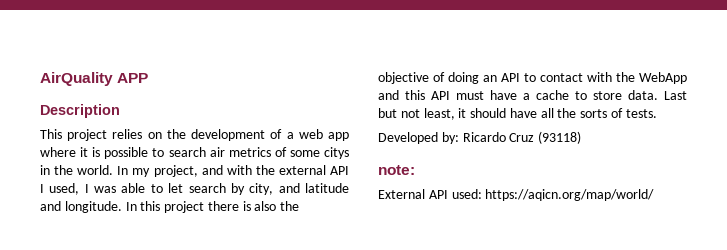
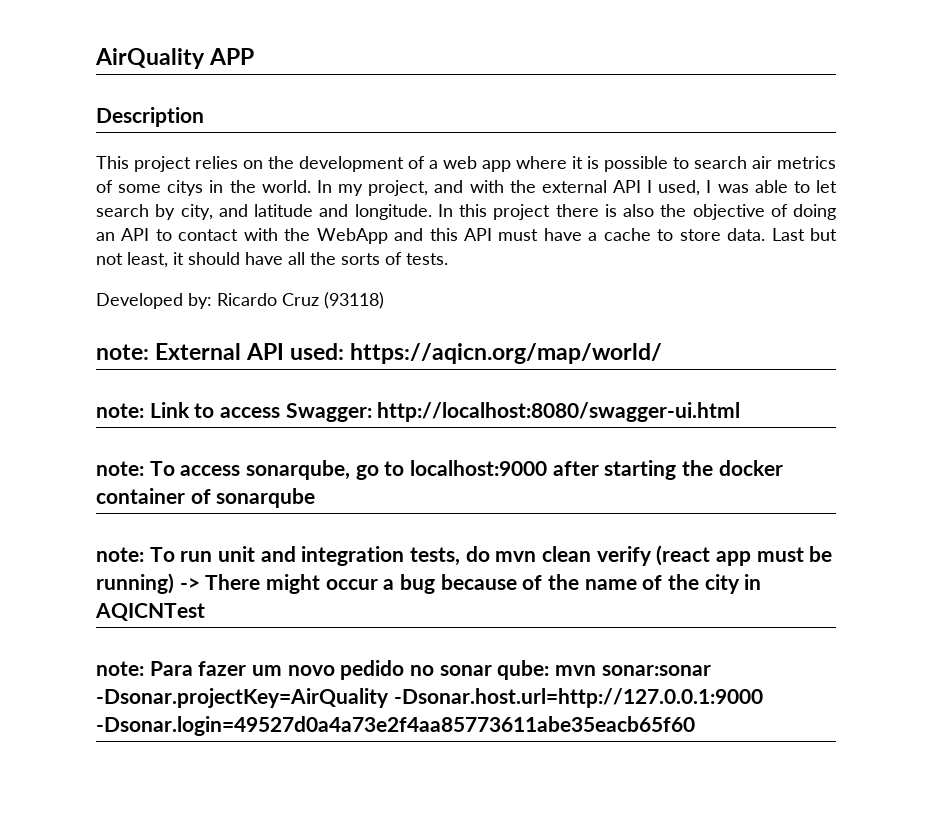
- note:
- External API used: https://aqicn.org/map/world/
+ note: External API used: https://aqicn.org/map/world/
+ note: Link to access Swagger: http://localhost:8080/swagger-ui.html
+ note: To access sonarqube, go to localhost:9000 after starting the docker container of sonarqube
+ note: To run unit and integration tests, do mvn clean verify (react app must be running) -> There might occur a bug because of the name of the city in AQICNTest
+ note: Para fazer um novo pedido no sonar qube: mvn sonar:sonar -Dsonar.projectKey=AirQuality -Dsonar.host.url=http://127.0.0.1:9000 -Dsonar.login=49527d0a4a73e2f4aa85773611abe35eacb65f60

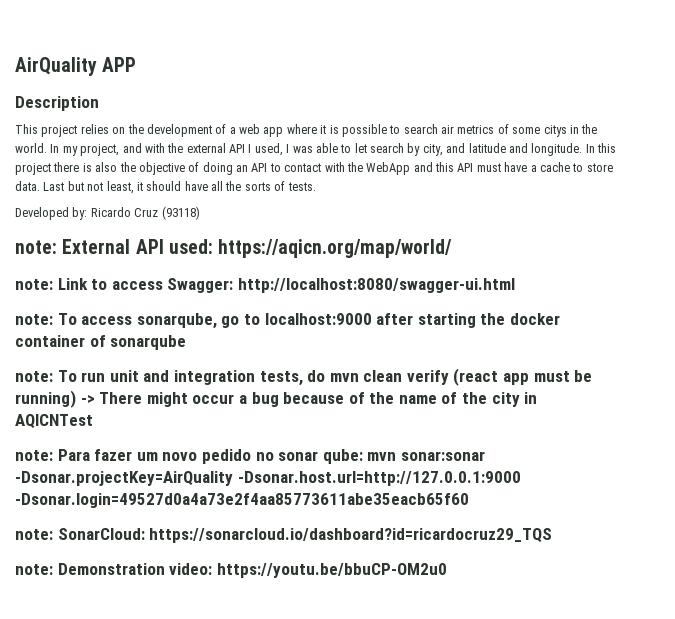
+ note: SonarCloud: https://sonarcloud.io/dashboard?id=ricardocruz29_TQS
+ note: Demonstration video: https://youtu.be/bbuCP-OM2u0

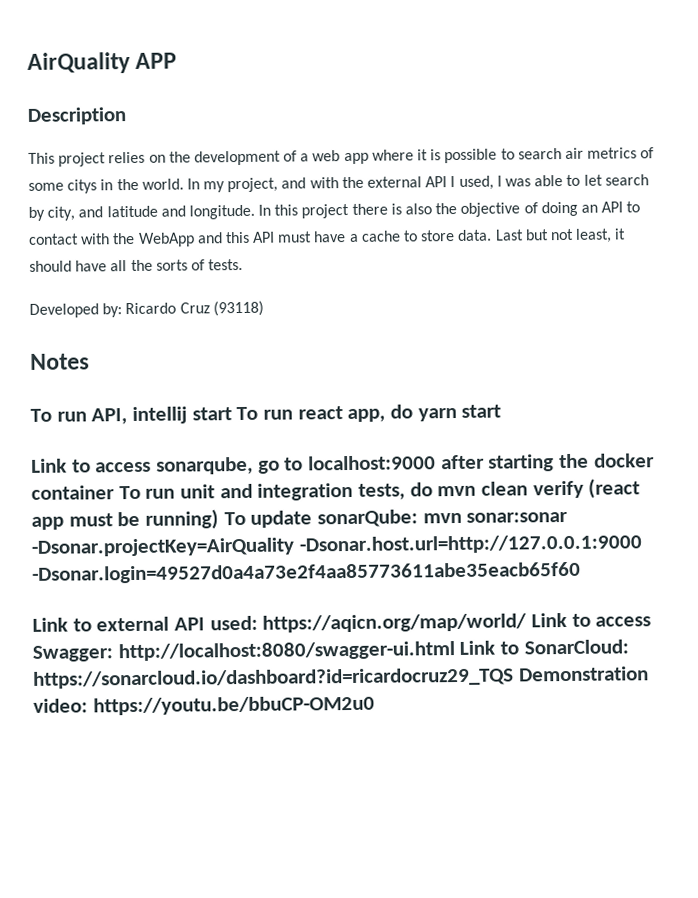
- note: External API used: https://aqicn.org/map/world/
- note: Link to access Swagger: http://localhost:8080/swagger-ui.html
- note: To access sonarqube, go to localhost:9000 after starting the docker container of sonarqube
- note: To run unit and integration tests, do mvn clean verify (react app must be running) -> There might occur a bug because of the name of the city in AQICNTest
- note: Para fazer um novo pedido no sonar qube: mvn sonar:sonar -Dsonar.projectKey=AirQuality -Dsonar.host.url=http://127.0.0.1:9000 -Dsonar.login=49527d0a4a73e2f4aa85773611abe35eacb65f60
+ Notes
+ To run API, intellij start To run react app, do yarn start
+ Link to access sonarqube, go to localhost:9000 after starting the docker container To run unit and integration tests, do mvn clean verify (react app must be running) To update sonarQube: mvn sonar:sonar -Dsonar.projectKey=AirQuality -Dsonar.host.url=http://127.0.0.1:9000 -Dsonar.login=49527d0a4a73e2f4aa85773611abe35eacb65f60
- note: SonarCloud: https://sonarcloud.io/dashboard?id=ricardocruz29_TQS
- note: Demonstration video: https://youtu.be/bbuCP-OM2u0
+ Link to external API used: https://aqicn.org/map/world/ Link to access Swagger: http://localhost:8080/swagger-ui.html Link to SonarCloud: https://sonarcloud.io/dashboard?id=ricardocruz29_TQS Demonstration video: https://youtu.be/bbuCP-OM2u0

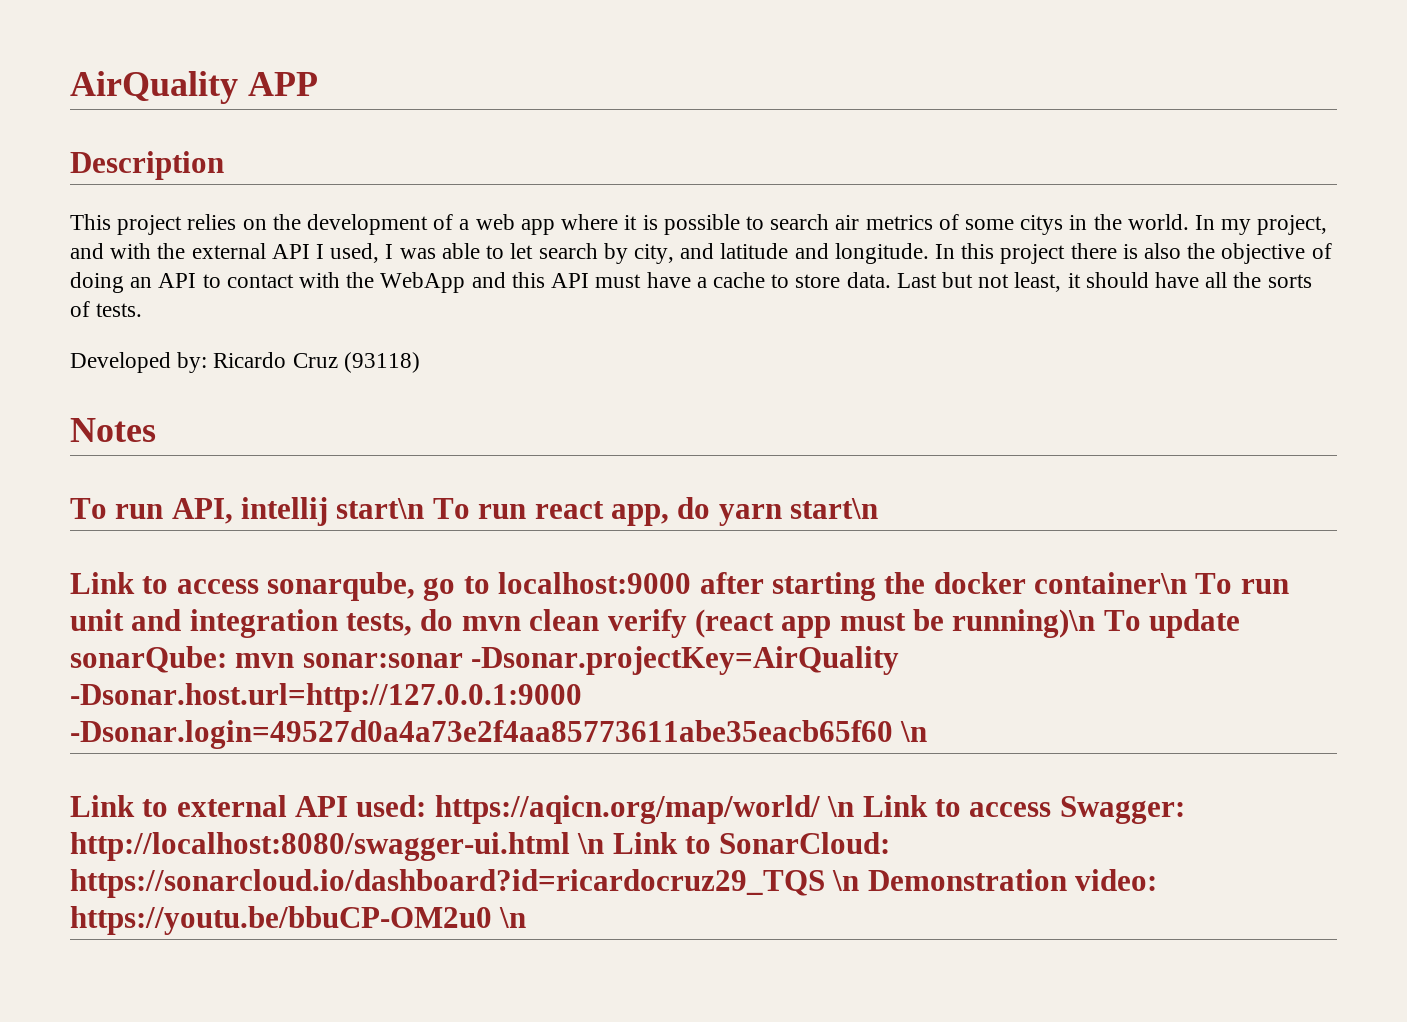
- To run API, intellij start To run react app, do yarn start
+ To run API, intellij start\n To run react app, do yarn start\n
- Link to access sonarqube, go to localhost:9000 after starting the docker container To run unit and integration tests, do mvn clean verify (react app must be running) To update sonarQube: mvn sonar:sonar -Dsonar.projectKey=AirQuality -Dsonar.host.url=http://127.0.0.1:9000 -Dsonar.login=49527d0a4a73e2f4aa85773611abe35eacb65f60
+ Link to access sonarqube, go to localhost:9000 after starting the docker container\n To run unit and integration tests, do mvn clean verify (react app must be running)\n To update sonarQube: mvn sonar:sonar -Dsonar.projectKey=AirQuality -Dsonar.host.url=http://127.0.0.1:9000 -Dsonar.login=49527d0a4a73e2f4aa85773611abe35eacb65f60 \n
- Link to external API used: https://aqicn.org/map/world/ Link to access Swagger: http://localhost:8080/swagger-ui.html Link to SonarCloud: https://sonarcloud.io/dashboard?id=ricardocruz29_TQS Demonstration video: https://youtu.be/bbuCP-OM2u0
+ Link to external API used: https://aqicn.org/map/world/ \n Link to access Swagger: http://localhost:8080/swagger-ui.html \n Link to SonarCloud: https://sonarcloud.io/dashboard?id=ricardocruz29_TQS \n Demonstration video: https://youtu.be/bbuCP-OM2u0 \n

